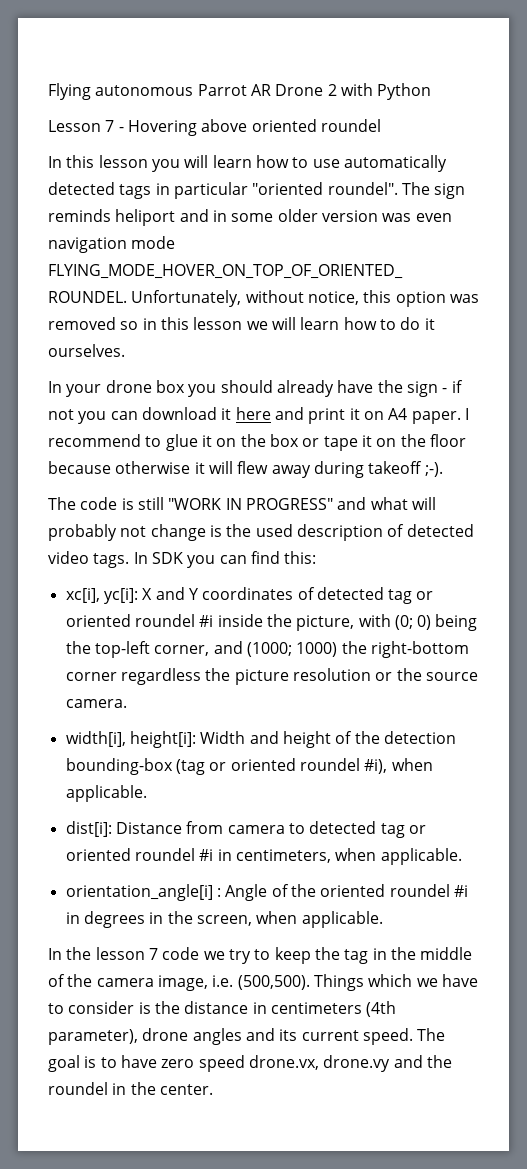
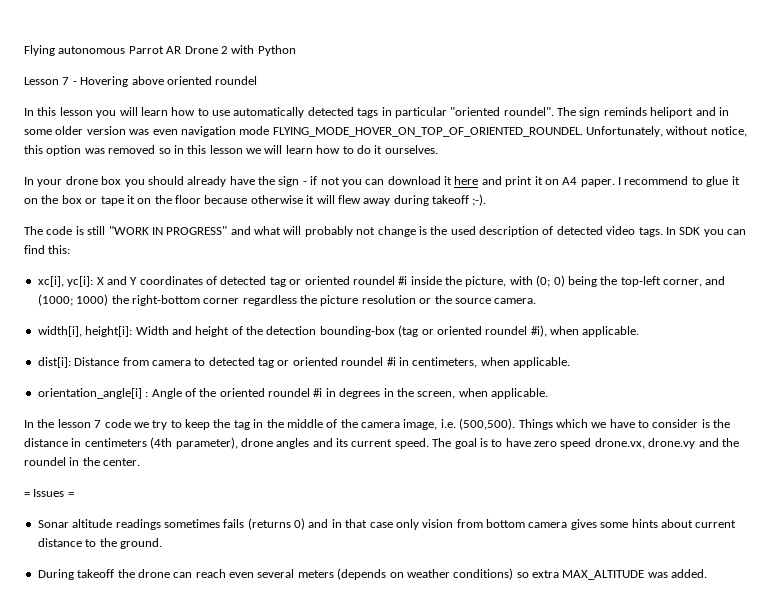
+ = Issues =
+ Sonar altitude readings sometimes fails (returns 0) and in that case only vision from bottom camera gives some hints about current distance to the ground.
+ During takeoff the drone can reach even several meters (depends on weather conditions) so extra MAX_ALTITUDE was added.

